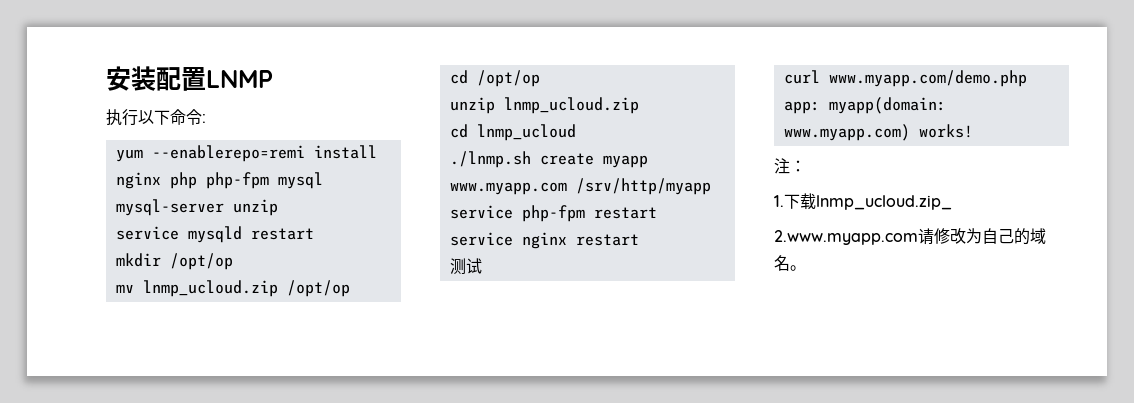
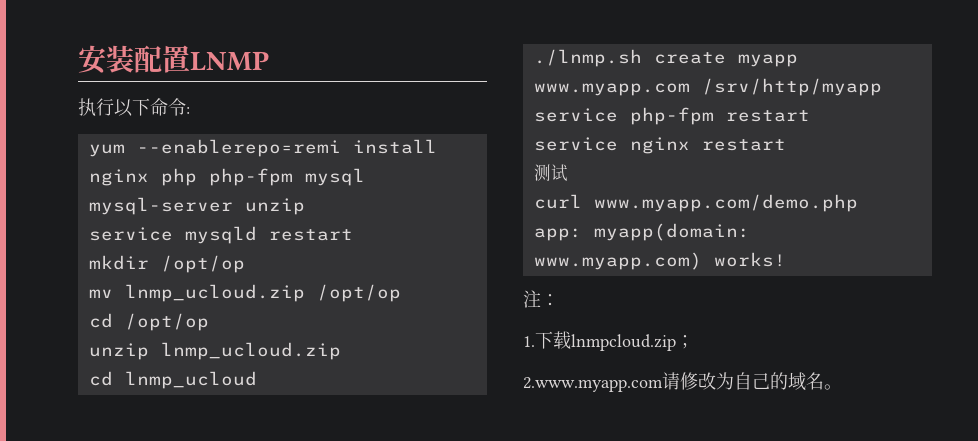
- 1.下载lnmp_ucloud.zip_
+ 1.下载lnmpcloud.zip；

